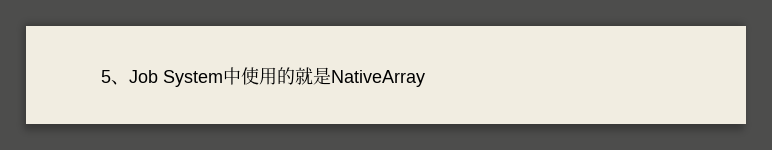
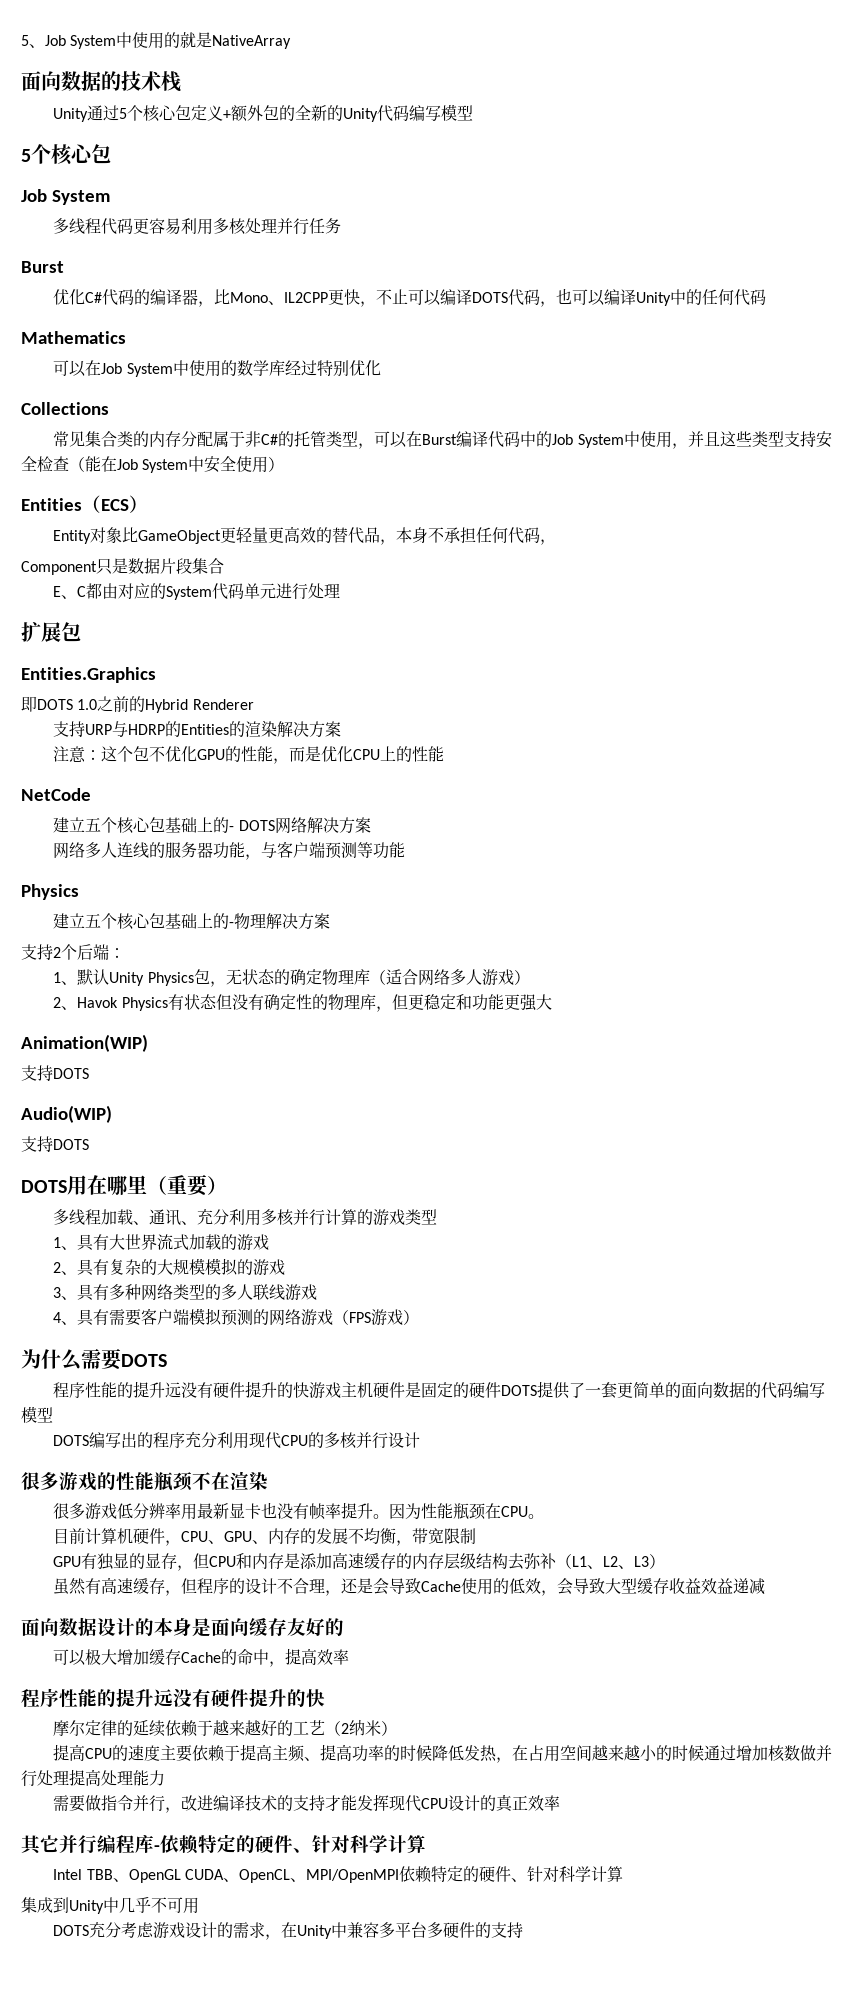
+ 面向数据的技术栈
+ Unity通过5个核心包定义+额外包的全新的Unity代码编写模型
+ 5个核心包
+ Job System
+ 多线程代码更容易利用多核处理并行任务
+ Burst
+ 优化C#代码的编译器，比Mono、IL2CPP更快，不止可以编译DOTS代码，也可以编译Unity中的任何代码
+ Mathematics
+ 可以在Job System中使用的数学库经过特别优化
+ Collections
+ 常见集合类的内存分配属于非C#的托管类型，可以在Burst编译代码中的Job System中使用，并且这些类型支持安全检查（能在Job System中安全使用）
+ Entities（ECS）
+ Entity对象比GameObject更轻量更高效的替代品，本身不承担任何代码，
+ Component只是数据片段集合
+ E、C都由对应的System代码单元进行处理
+ 扩展包
+ Entities.Graphics
+ 即DOTS 1.0之前的Hybrid Renderer
+ 支持URP与HDRP的Entities的渲染解决方案
+ 注意：这个包不优化GPU的性能，而是优化CPU上的性能
+ NetCode
+ 建立五个核心包基础上的- DOTS网络解决方案
+ 网络多人连线的服务器功能，与客户端预测等功能
+ Physics
+ 建立五个核心包基础上的-物理解决方案
+ 支持2个后端：
+ 1、默认Unity Physics包，无状态的确定物理库（适合网络多人游戏）
+ 2、Havok Physics有状态但没有确定性的物理库，但更稳定和功能更强大
+ Animation(WIP)
+ 支持DOTS
+ Audio(WIP)
+ 支持DOTS
+ DOTS用在哪里（重要）
+ 多线程加载、通讯、充分利用多核并行计算的游戏类型
+ 1、具有大世界流式加载的游戏
+ 2、具有复杂的大规模模拟的游戏
+ 3、具有多种网络类型的多人联线游戏
+ 4、具有需要客户端模拟预测的网络游戏（FPS游戏）
+ 为什么需要DOTS
+ 程序性能的提升远没有硬件提升的快游戏主机硬件是固定的硬件DOTS提供了一套更简单的面向数据的代码编写模型
+ DOTS编写出的程序充分利用现代CPU的多核并行设计
+ 很多游戏的性能瓶颈不在渲染
+ 很多游戏低分辨率用最新显卡也没有帧率提升。因为性能瓶颈在CPU。
+ 目前计算机硬件，CPU、GPU、内存的发展不均衡，带宽限制
+ GPU有独显的显存，但CPU和内存是添加高速缓存的内存层级结构去弥补（L1、L2、L3）
+ 虽然有高速缓存，但程序的设计不合理，还是会导致Cache使用的低效，会导致大型缓存收益效益递减
+ 面向数据设计的本身是面向缓存友好的
+ 可以极大增加缓存Cache的命中，提高效率
+ 程序性能的提升远没有硬件提升的快
+ 摩尔定律的延续依赖于越来越好的工艺（2纳米）
+ 提高CPU的速度主要依赖于提高主频、提高功率的时候降低发热，在占用空间越来越小的时候通过增加核数做并行处理提高处理能力
+ 需要做指令并行，改进编译技术的支持才能发挥现代CPU设计的真正效率
+ 其它并行编程库-依赖特定的硬件、针对科学计算
+ Intel TBB、OpenGL CUDA、OpenCL、MPI/OpenMPI依赖特定的硬件、针对科学计算
+ 集成到Unity中几乎不可用
+ DOTS充分考虑游戏设计的需求，在Unity中兼容多平台多硬件的支持

